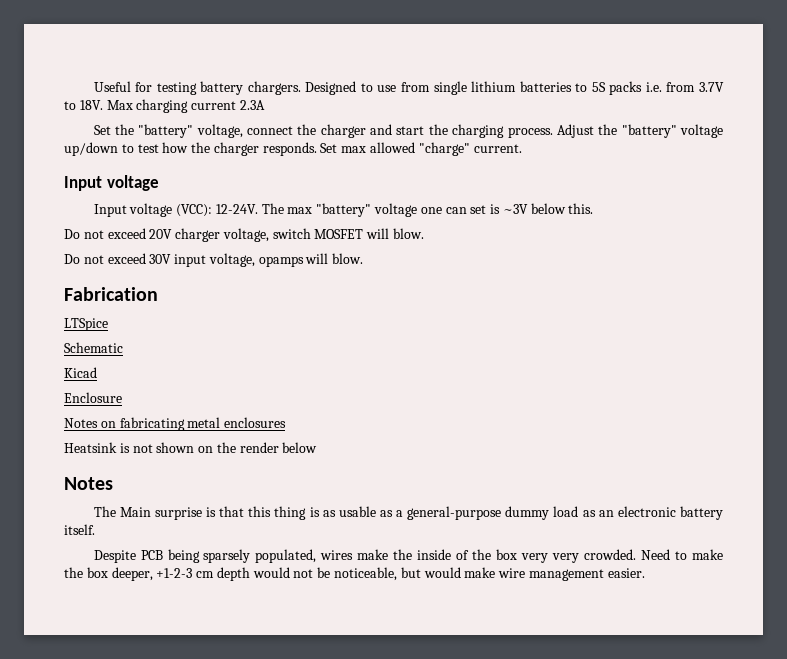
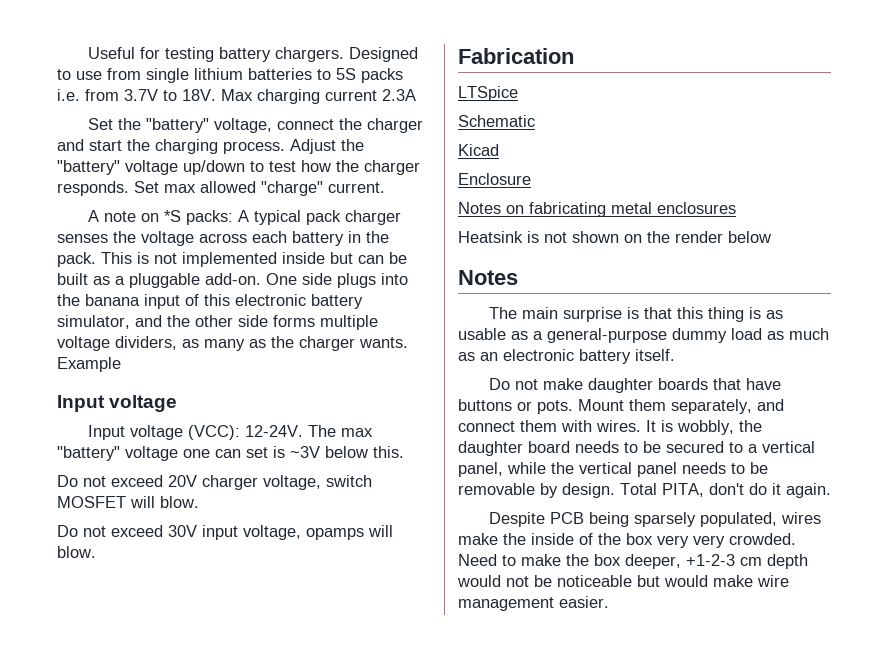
+ A note on *S packs: A typical pack charger senses the voltage across each battery in the pack. This is not implemented inside but can be built as a pluggable add-on. One side plugs into the banana input of this electronic battery simulator, and the other side forms multiple voltage dividers, as many as the charger wants. Example
- The Main surprise is that this thing is as usable as a general-purpose dummy load as an electronic battery itself.
+ The main surprise is that this thing is as usable as a general-purpose dummy load as much as an electronic battery itself.
+ Do not make daughter boards that have buttons or pots. Mount them separately, and connect them with wires. It is wobbly, the daughter board needs to be secured to a vertical panel, while the vertical panel needs to be removable by design. Total PITA, don't do it again.
- Need to make the box deeper, +1-2-3 cm depth would not be noticeable, but would make wire management easier.
+ Need to make the box deeper, +1-2-3 cm depth would not be noticeable but would make wire management easier.

